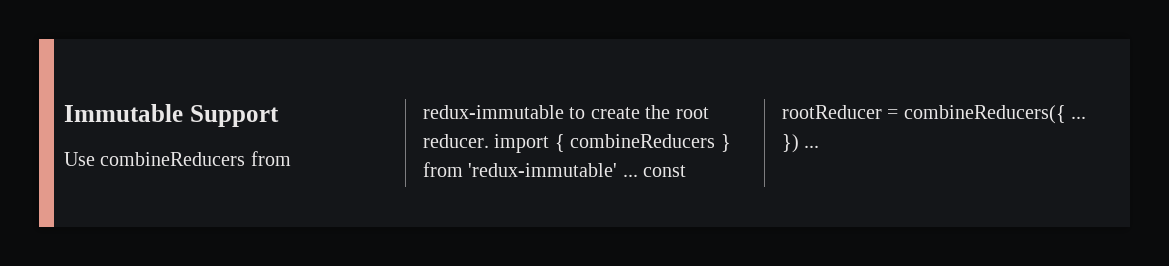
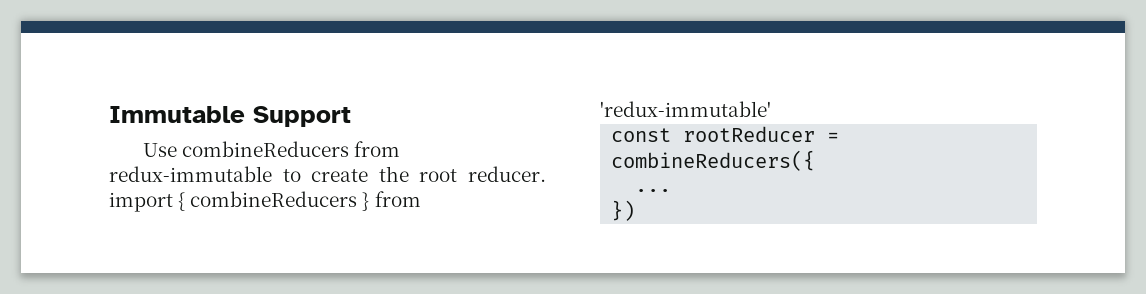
- Use combineReducers from redux-immutable to create the root reducer. import { combineReducers } from 'redux-immutable' ... const rootReducer = combineReducers({ ... }) ...
+ Use combineReducers from redux-immutable to create the root reducer. import { combineReducers } from 'redux-immutable'
+ const rootReducer = combineReducers({
+ ...
+ })

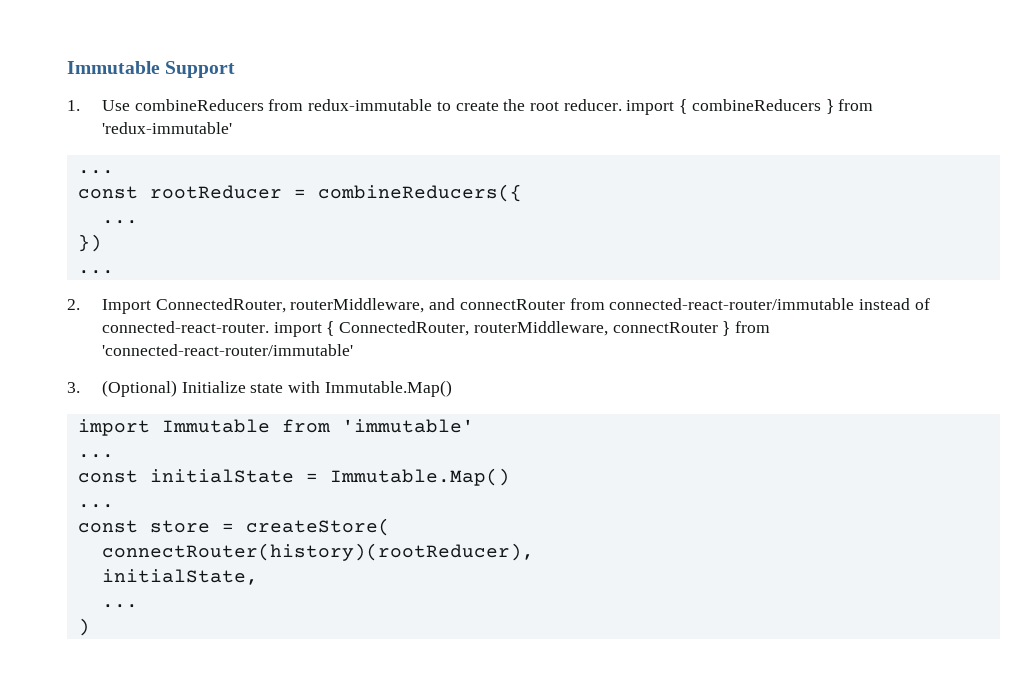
- Use combineReducers from redux-immutable to create the root reducer. import { combineReducers } from 'redux-immutable'
+ 1. Use combineReducers from redux-immutable to create the root reducer. import { combineReducers } from 'redux-immutable'
+ ...
  })
+ ...
+ 2. Import ConnectedRouter, routerMiddleware, and connectRouter from connected-react-router/immutable instead of connected-react-router. import { ConnectedRouter, routerMiddleware, connectRouter } from 'connected-react-router/immutable'
+ 3. (Optional) Initialize state with Immutable.Map()
+ import Immutable from 'immutable'
+ ...
+ const initialState = Immutable.Map()
+ ...
+ const store = createStore(
+ connectRouter(history)(rootReducer),
+ initialState,
+ ...
+ )

